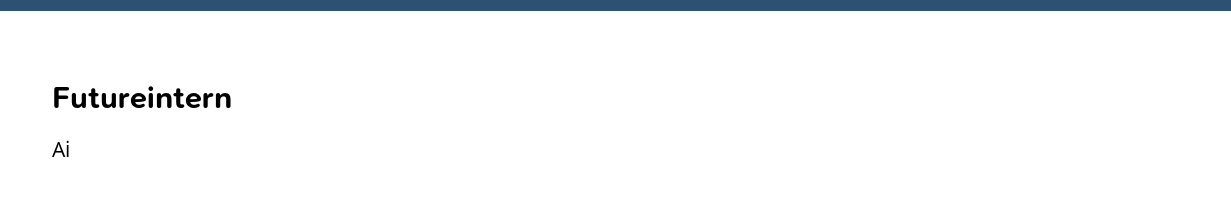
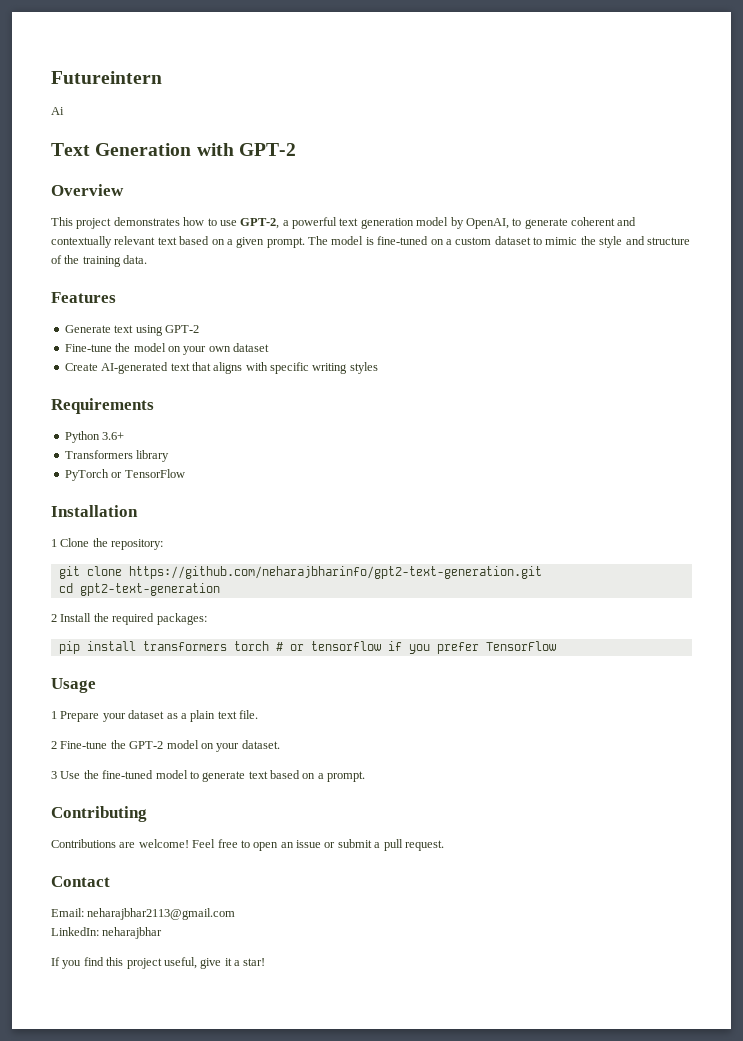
+ Text Generation with GPT-2
+ Overview
+ This project demonstrates how to use GPT-2, a powerful text generation model by OpenAI, to generate coherent and contextually relevant text based on a given prompt. The model is fine-tuned on a custom dataset to mimic the style and structure of the training data.
+ Features
+ Generate text using GPT-2
+ Fine-tune the model on your own dataset
+ Create AI-generated text that aligns with specific writing styles
+ Requirements
+ Python 3.6+
+ Transformers library
+ PyTorch or TensorFlow
+ Installation
+ 1 Clone the repository:
+ git clone https://github.com/neharajbharinfo/gpt2-text-generation.git
+ cd gpt2-text-generation
+ 2 Install the required packages:
+ pip install transformers torch # or tensorflow if you prefer TensorFlow
+ Usage
+ 1 Prepare your dataset as a plain text file.
+ 2 Fine-tune the GPT-2 model on your dataset.
+ 3 Use the fine-tuned model to generate text based on a prompt.
+ Contributing
+ Contributions are welcome! Feel free to open an issue or submit a pull request.
+ Contact
+ Email: neharajbhar2113@gmail.com
+ LinkedIn: neharajbhar
+ If you find this project useful, give it a star!

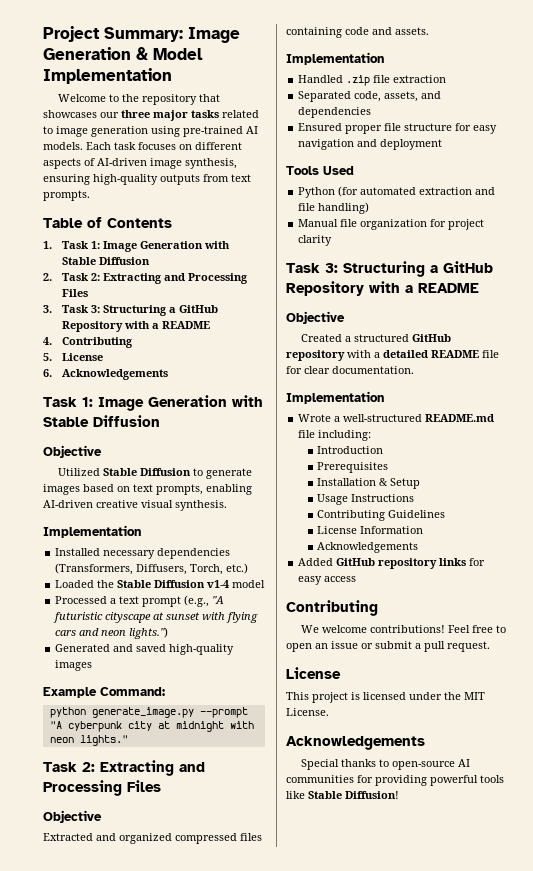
- Futureintern
- Ai
- Text Generation with GPT-2
- Overview
- This project demonstrates how to use GPT-2, a powerful text generation model by OpenAI, to generate coherent and contextually relevant text based on a given prompt. The model is fine-tuned on a custom dataset to mimic the style and structure of the training data.
- Features
- Generate text using GPT-2
- Fine-tune the model on your own dataset
- Create AI-generated text that aligns with specific writing styles
- Requirements
- Python 3.6+
- Transformers library
- PyTorch or TensorFlow
- Installation
- 1 Clone the repository:
- git clone https://github.com/neharajbharinfo/gpt2-text-generation.git
- cd gpt2-text-generation
- 2 Install the required packages:
- pip install transformers torch # or tensorflow if you prefer TensorFlow
- Usage
- 1 Prepare your dataset as a plain text file.
- 2 Fine-tune the GPT-2 model on your dataset.
- 3 Use the fine-tuned model to generate text based on a prompt.
+ Project Summary: Image Generation & Model Implementation
+ Welcome to the repository that showcases our three major tasks related to image generation using pre-trained AI models. Each task focuses on different aspects of AI-driven image synthesis, ensuring high-quality outputs from text prompts.
+ Table of Contents
+ 1. Task 1: Image Generation with Stable Diffusion
+ 2. Task 2: Extracting and Processing Files
+ 3. Task 3: Structuring a GitHub Repository with a README
+ 4. Contributing
+ 5. License
+ 6. Acknowledgements
+ Task 1: Image Generation with Stable Diffusion
+ Objective
+ Utilized Stable Diffusion to generate images based on text prompts, enabling AI-driven creative visual synthesis.
+ Implementation
+ Installed necessary dependencies (Transformers, Diffusers, Torch, etc.)
+ Loaded the Stable Diffusion v1-4 model
+ Processed a text prompt (e.g., "A futuristic cityscape at sunset with flying cars and neon lights.")
+ Generated and saved high-quality images
+ Example Command:
+ python generate_image.py --prompt "A cyberpunk city at midnight with neon lights."
+ Task 2: Extracting and Processing Files
+ Objective
+ Extracted and organized compressed files containing code and assets.
+ Implementation
+ Handled .zip file extraction
+ Separated code, assets, and dependencies
+ Ensured proper file structure for easy navigation and deployment
+ Tools Used
+ Python (for automated extraction and file handling)
+ Manual file organization for project clarity
+ Task 3: Structuring a GitHub Repository with a README
+ Objective
+ Created a structured GitHub repository with a detailed README file for clear documentation.
+ Implementation
+ Wrote a well-structured README.md file including:
+ Introduction
+ Prerequisites
+ Installation & Setup
+ Usage Instructions
+ Contributing Guidelines
+ License Information
+ Acknowledgements
+ Added GitHub repository links for easy access
  Contributing
- Contributions are welcome!
+ We welcome contributions!
  Feel free to open an issue or submit a pull request.
- Contact
- Email: neharajbhar2113@gmail.com
- LinkedIn: neharajbhar
- If you find this project useful, give it a star!
+ License
+ This project is licensed under the MIT License.
+ Acknowledgements
+ Special thanks to open-source AI communities for providing powerful tools like Stable Diffusion!

